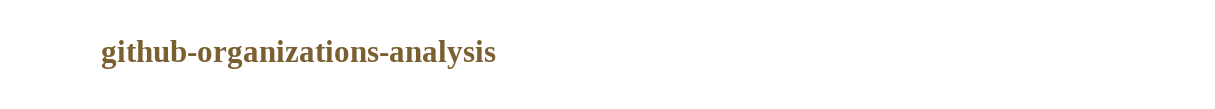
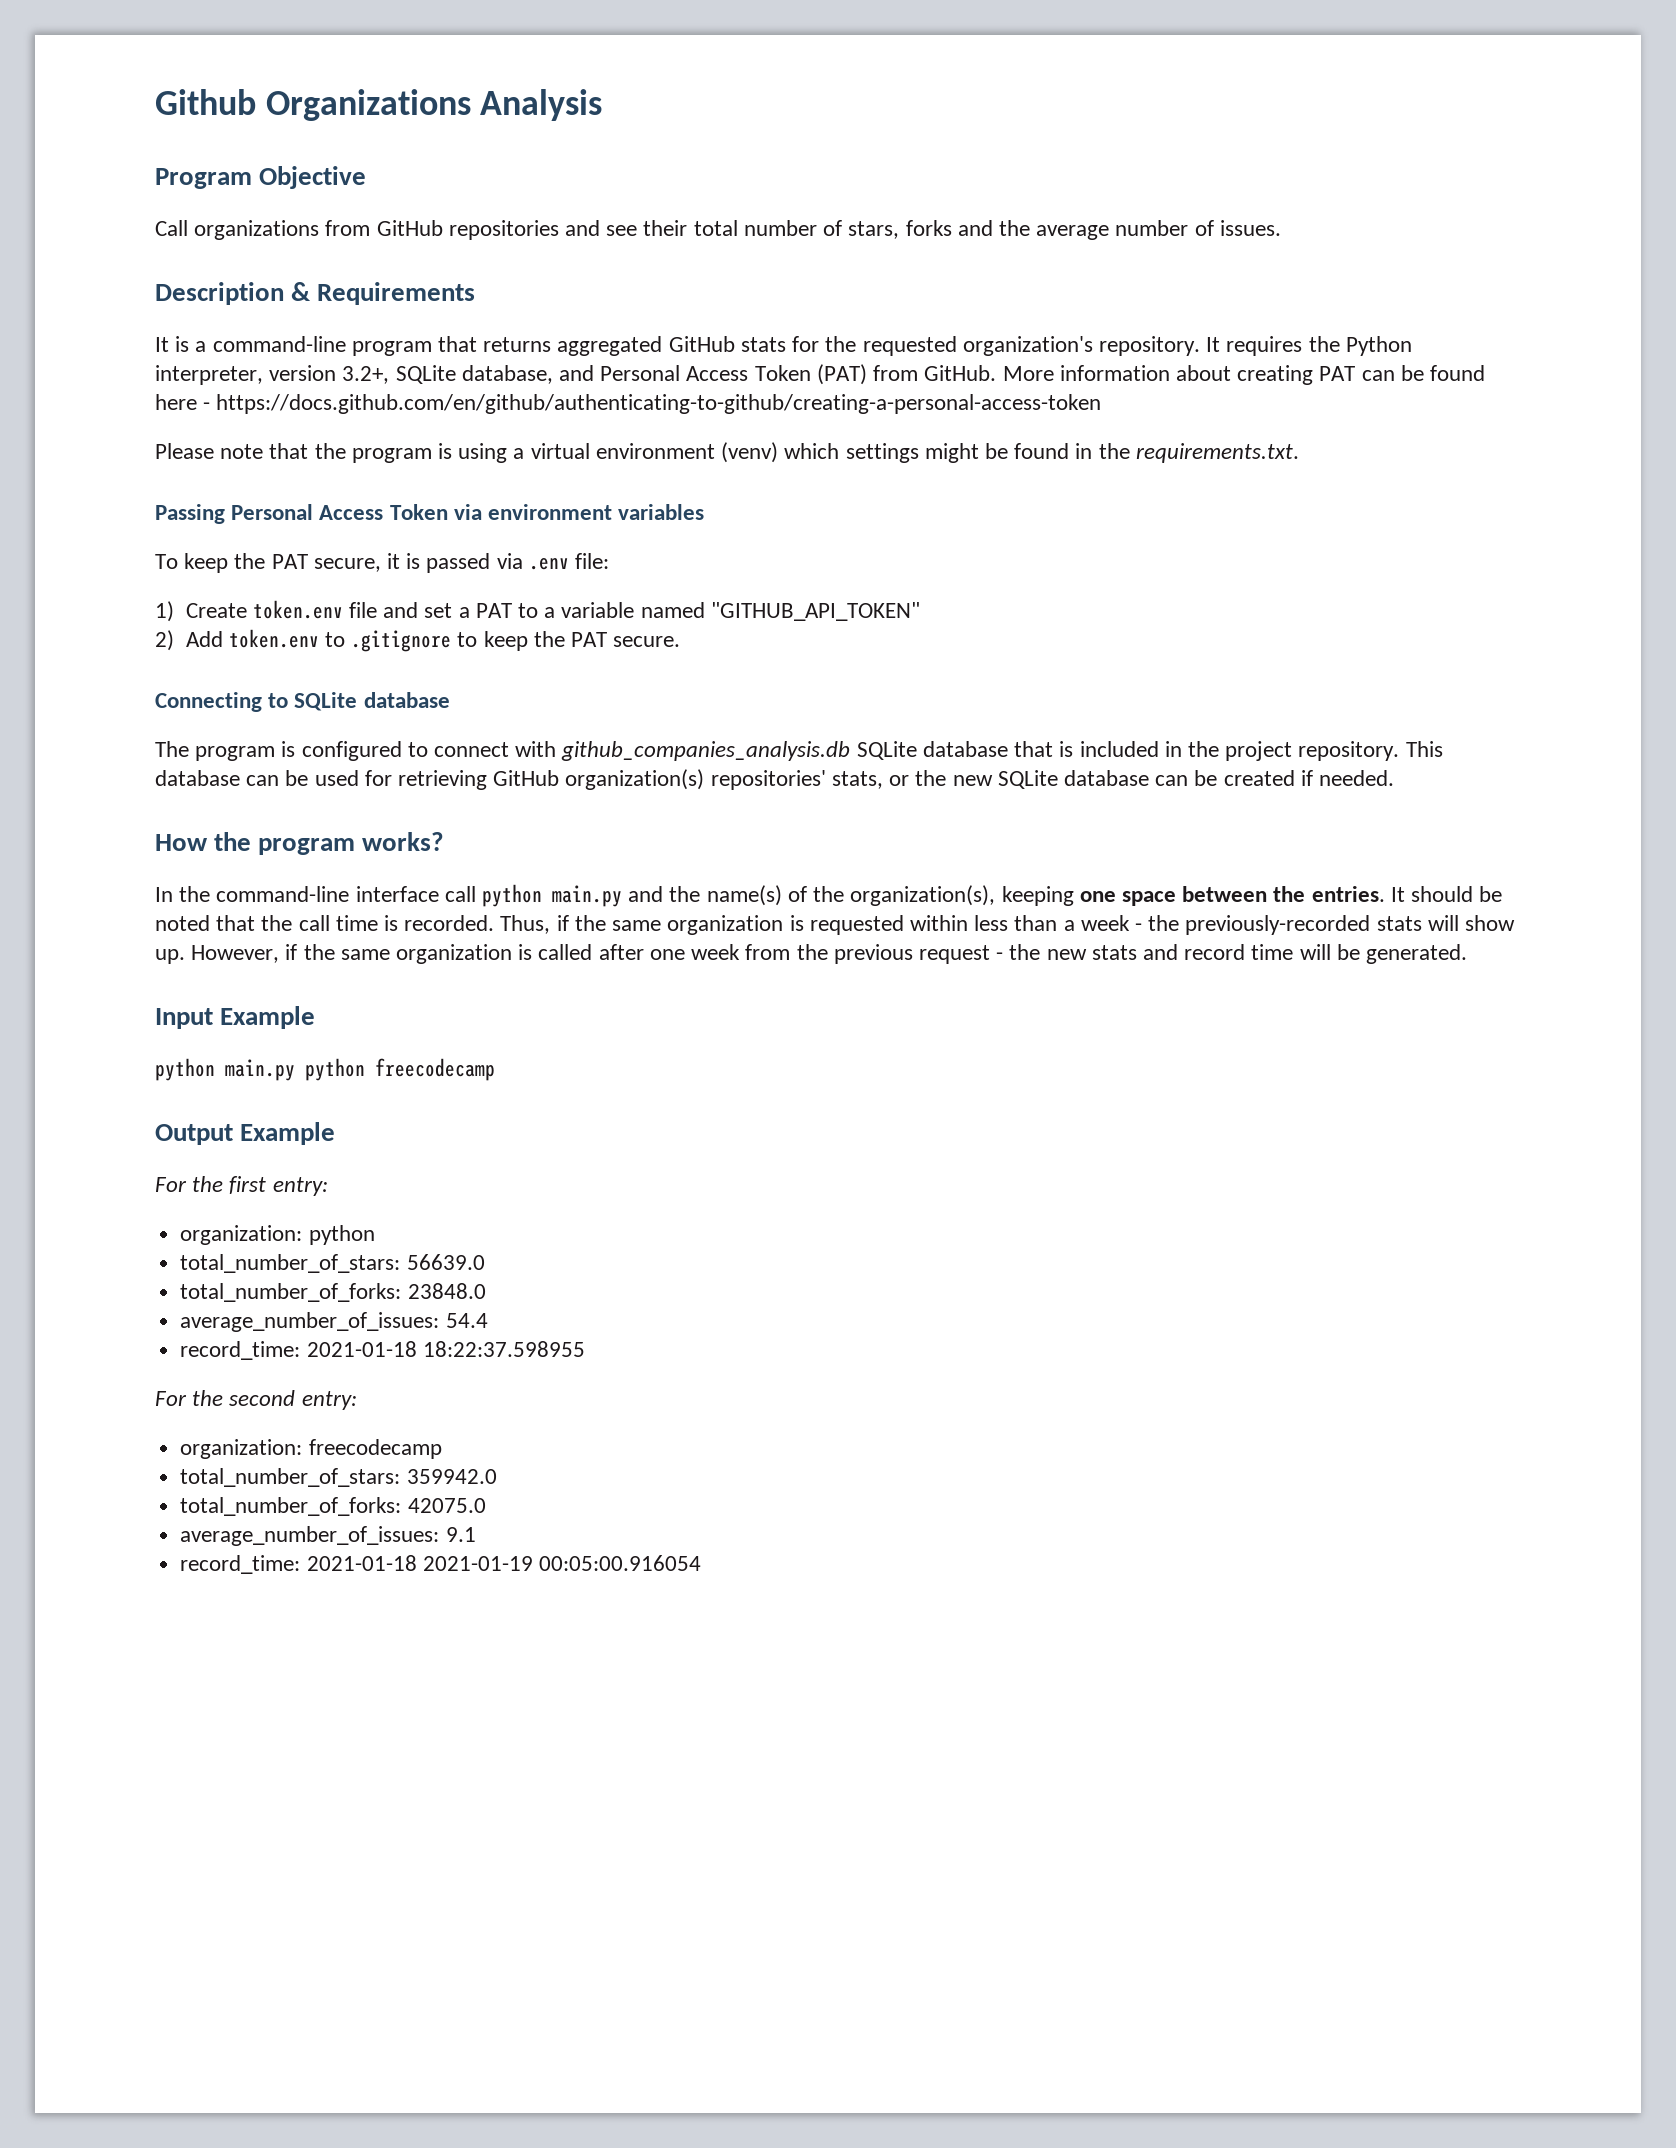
- github-organizations-analysis
+ Github Organizations Analysis
+ Program Objective
+ Call organizations from GitHub repositories and see their total number of stars, forks and the average number of issues.
+ Description & Requirements
+ It is a command-line program that returns aggregated GitHub stats for the requested organization's repository. It requires the Python interpreter, version 3.2+, SQLite database, and Personal Access Token (PAT) from GitHub. More information about creating PAT can be found here - https://docs.github.com/en/github/authenticating-to-github/creating-a-personal-access-token
+ Please note that the program is using a virtual environment (venv) which settings might be found in the requirements.txt.
+ Passing Personal Access Token via environment variables
+ To keep the PAT secure, it is passed via .env file:
+ 1) Create token.env file and set a PAT to a variable named "GITHUB_API_TOKEN"
+ 2) Add token.env to .gitignore to keep the PAT secure.
+ Connecting to SQLite database
+ The program is configured to connect with github_companies_analysis.db SQLite database that is included in the project repository. This database can be used for retrieving GitHub organization(s) repositories' stats, or the new SQLite database can be created if needed.
+ How the program works?
+ In the command-line interface call python main.py and the name(s) of the organization(s), keeping one space between the entries. It should be noted that the call time is recorded. Thus, if the same organization is requested within less than a week - the previously-recorded stats will show up. However, if the same organization is called after one week from the previous request - the new stats and record time will be generated.
+ Input Example
+ python main.py python freecodecamp
+ Output Example
+ For the first entry:
+ organization: python
+ total_number_of_stars: 56639.0
+ total_number_of_forks: 23848.0
+ average_number_of_issues: 54.4
+ record_time: 2021-01-18 18:22:37.598955
+ For the second entry:
+ organization: freecodecamp
+ total_number_of_stars: 359942.0
+ total_number_of_forks: 42075.0
+ average_number_of_issues: 9.1
+ record_time: 2021-01-18 2021-01-19 00:05:00.916054

